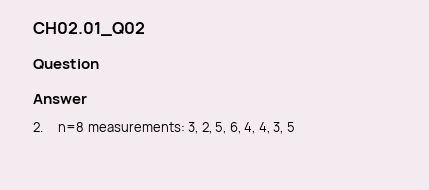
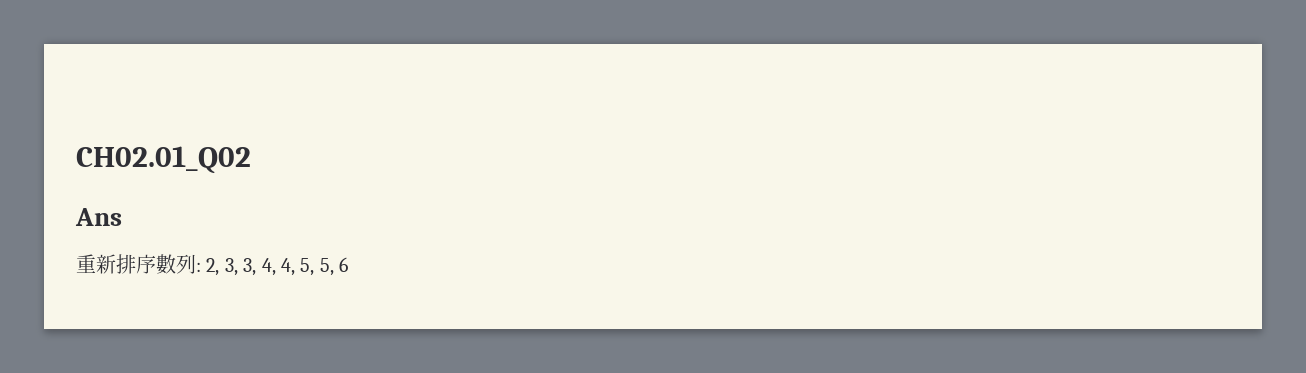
- Question
- Answer
- 2. n=8 measurements: 3, 2, 5, 6, 4, 4, 3, 5
+ Ans
+ 重新排序數列: 2, 3, 3, 4, 4, 5, 5, 6

